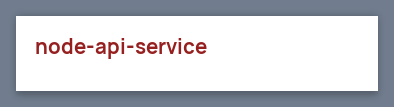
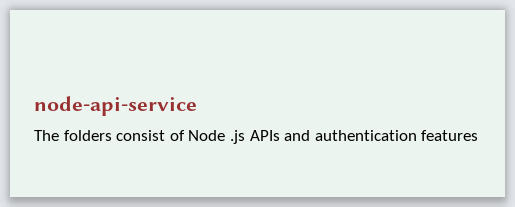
+ The folders consist of Node .js APIs and authentication features

